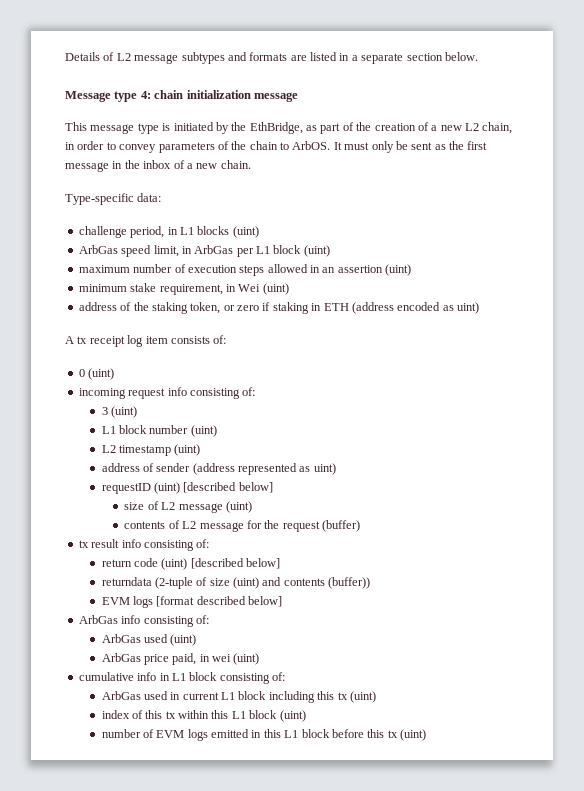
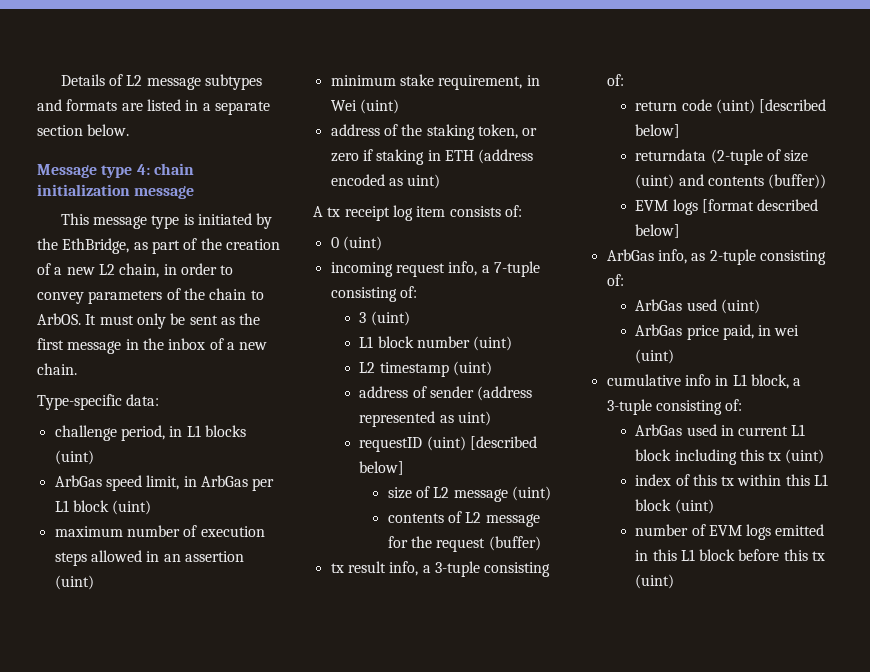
- incoming request info consisting of:
+ incoming request info, a 7-tuple consisting of:
- tx result info consisting of:
+ tx result info, a 3-tuple consisting of:
- ArbGas info consisting of:
+ ArbGas info, as 2-tuple consisting of:
- cumulative info in L1 block consisting of:
+ cumulative info in L1 block, a 3-tuple consisting of:

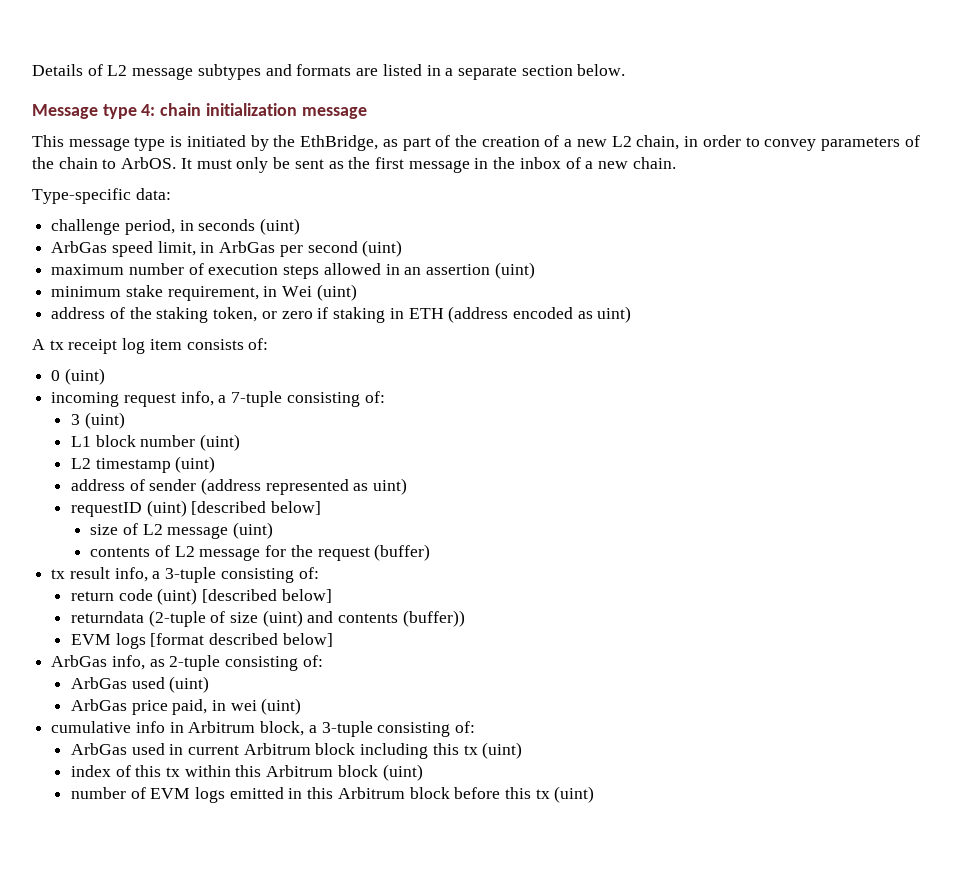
- challenge period, in L1 blocks (uint)
+ challenge period, in seconds (uint)
- ArbGas speed limit, in ArbGas per L1 block (uint)
+ ArbGas speed limit, in ArbGas per second (uint)
- cumulative info in L1 block, a 3-tuple consisting of:
+ cumulative info in Arbitrum block, a 3-tuple consisting of:
- ArbGas used in current L1 block including this tx (uint)
+ ArbGas used in current Arbitrum block including this tx (uint)
- index of this tx within this L1 block (uint)
+ index of this tx within this Arbitrum block (uint)
- number of EVM logs emitted in this L1 block before this tx (uint)
+ number of EVM logs emitted in this Arbitrum block before this tx (uint)

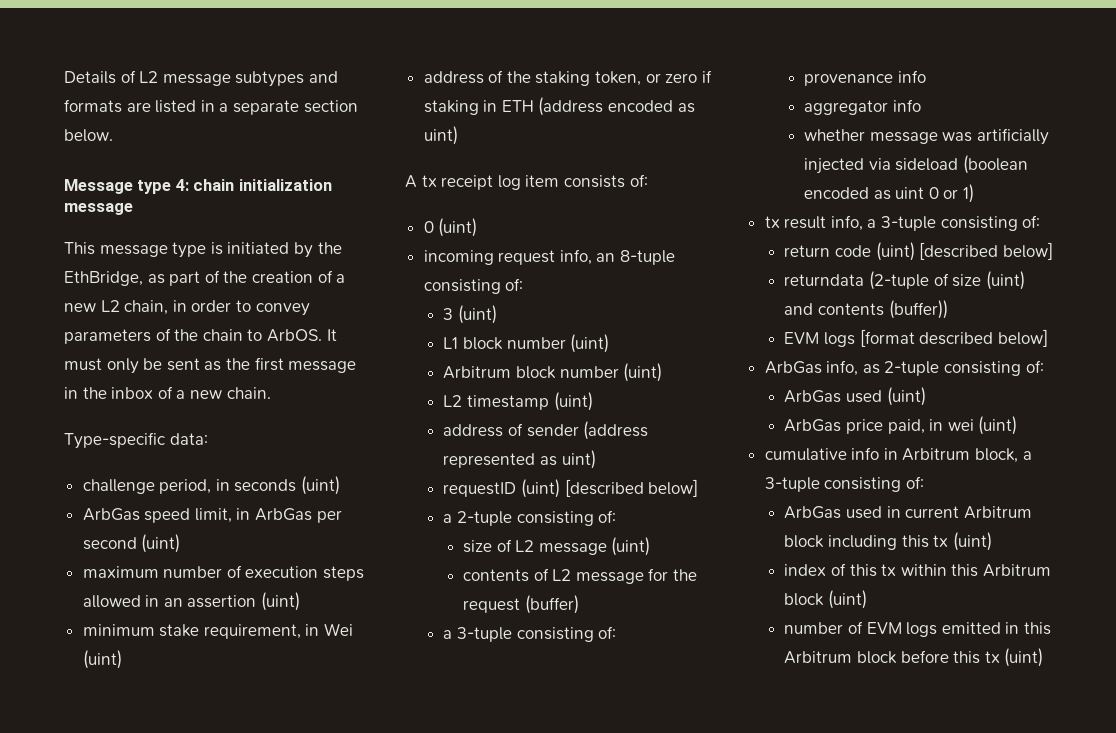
- incoming request info, a 7-tuple consisting of:
+ incoming request info, an 8-tuple consisting of:
+ Arbitrum block number (uint)
+ a 2-tuple consisting of:
  contents of L2 message for the request (buffer)
+ a 3-tuple consisting of:
+ provenance info
+ aggregator info
+ whether message was artificially injected via sideload (boolean encoded as uint 0 or 1)

